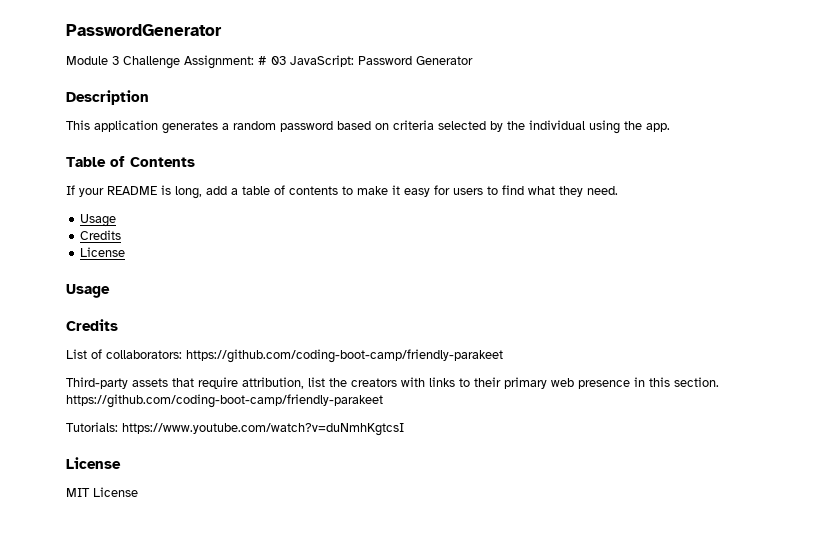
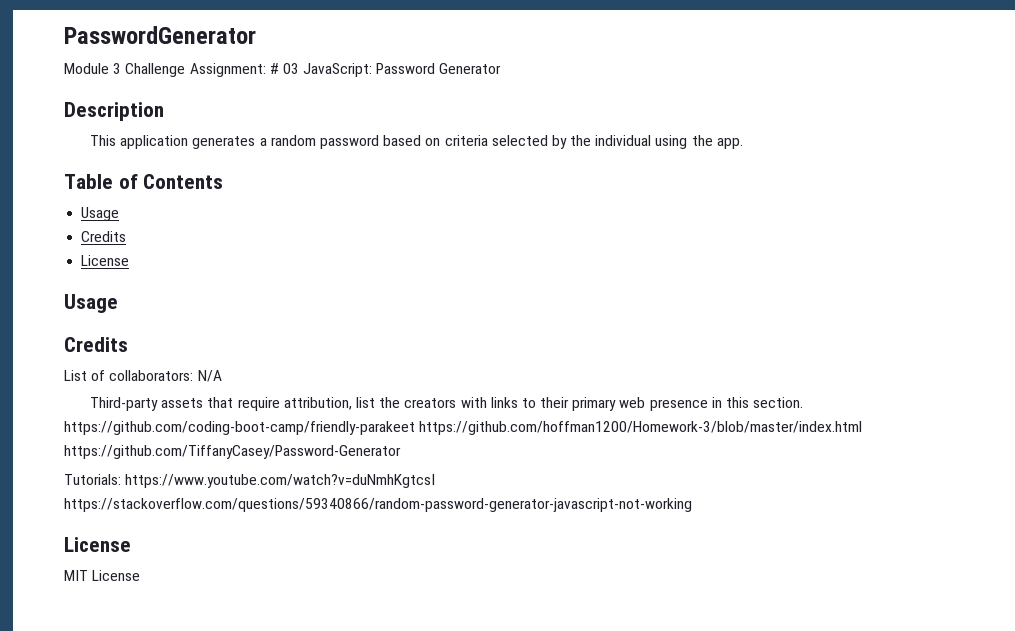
- If your README is long, add a table of contents to make it easy for users to find what they need.
- List of collaborators: https://github.com/coding-boot-camp/friendly-parakeet
+ List of collaborators: N/A
- Third-party assets that require attribution, list the creators with links to their primary web presence in this section. https://github.com/coding-boot-camp/friendly-parakeet
+ Third-party assets that require attribution, list the creators with links to their primary web presence in this section. https://github.com/coding-boot-camp/friendly-parakeet https://github.com/hoffman1200/Homework-3/blob/master/index.html https://github.com/TiffanyCasey/Password-Generator
- Tutorials: https://www.youtube.com/watch?v=duNmhKgtcsI
+ Tutorials: https://www.youtube.com/watch?v=duNmhKgtcsI https://stackoverflow.com/questions/59340866/random-password-generator-javascript-not-working

